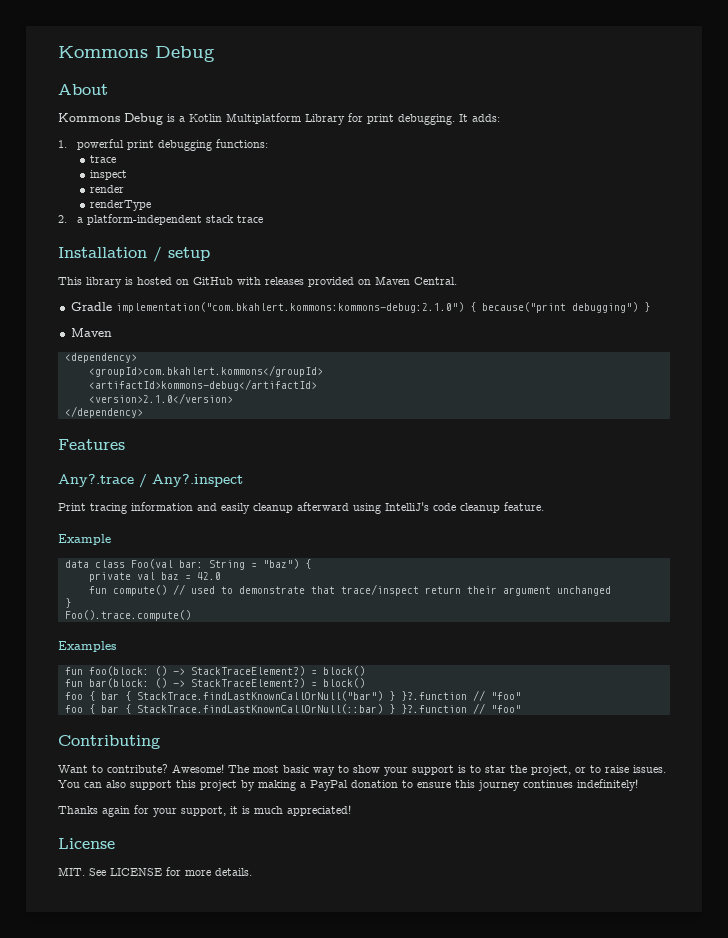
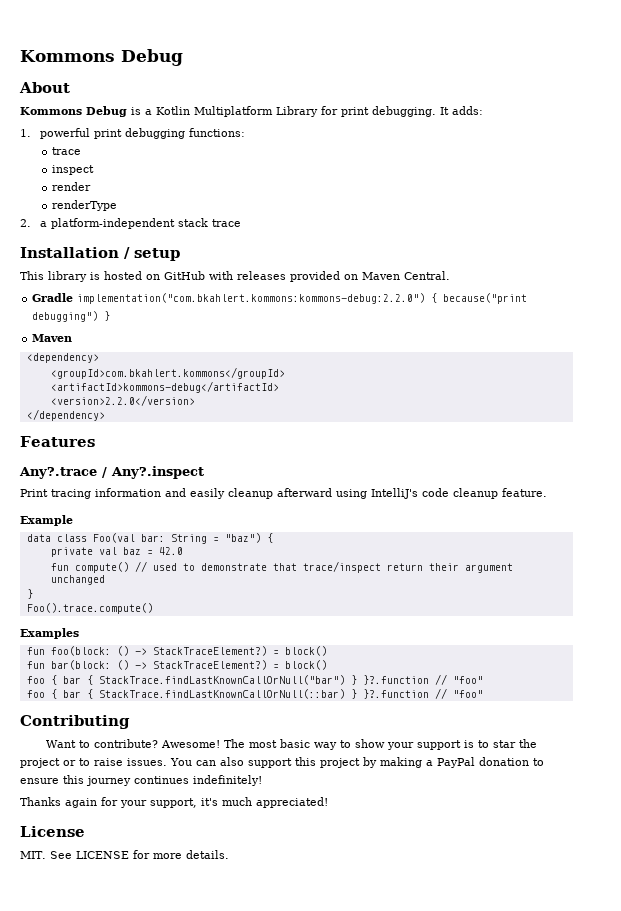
- Gradle implementation("com.bkahlert.kommons:kommons-debug:2.1.0") { because("print debugging") }
+ Gradle implementation("com.bkahlert.kommons:kommons-debug:2.2.0") { because("print debugging") }
- <version>2.1.0</version>
+ <version>2.2.0</version>
- The most basic way to show your support is to star the project, or to raise issues.
+ The most basic way to show your support is to star the project or to raise issues.
- Thanks again for your support, it is much appreciated!
+ Thanks again for your support, it's much appreciated!

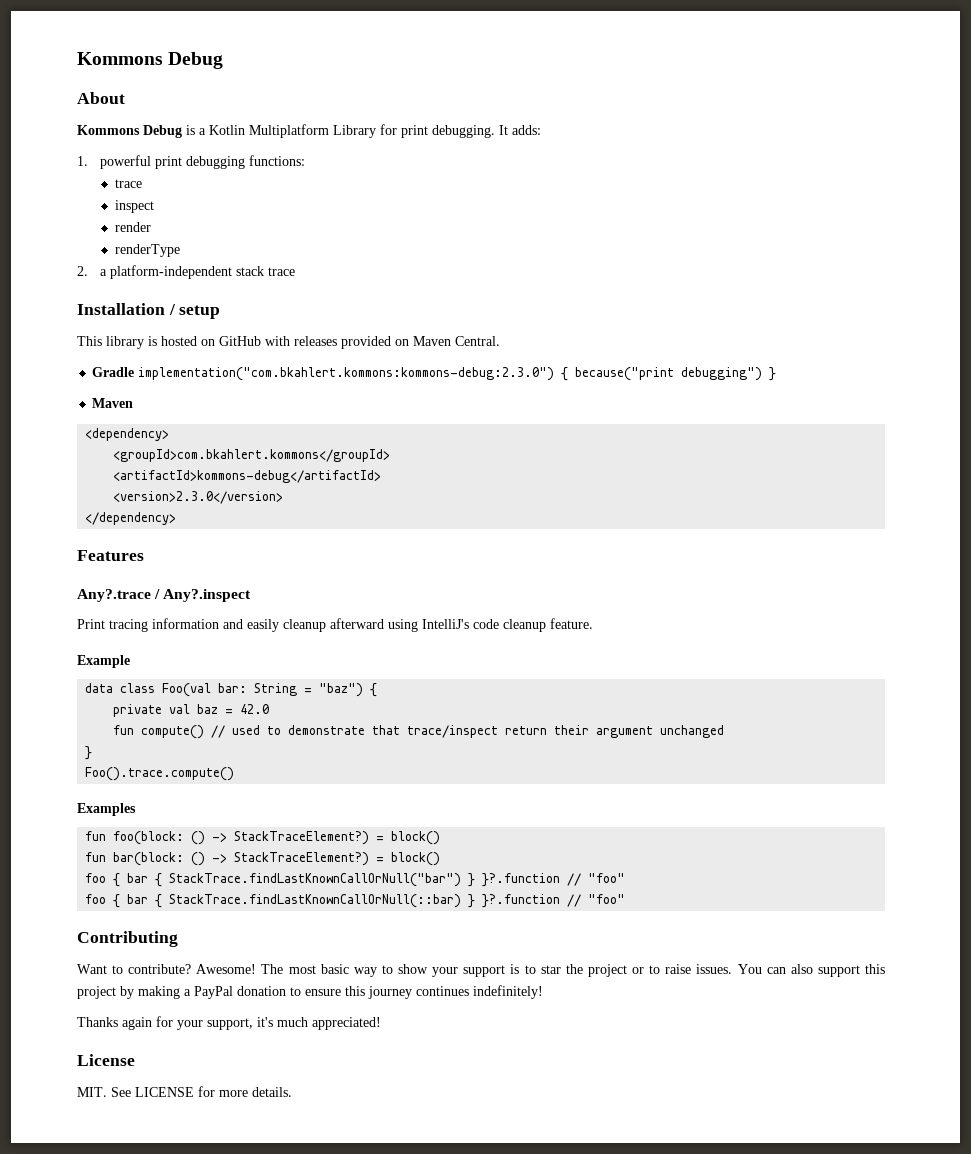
- Gradle implementation("com.bkahlert.kommons:kommons-debug:2.2.0") { because("print debugging") }
+ Gradle implementation("com.bkahlert.kommons:kommons-debug:2.3.0") { because("print debugging") }
- <version>2.2.0</version>
+ <version>2.3.0</version>

